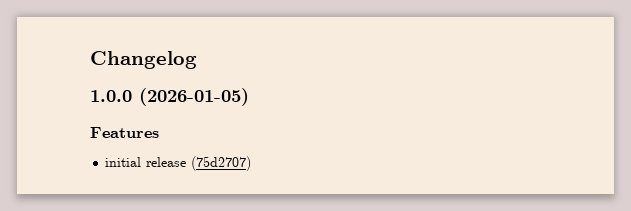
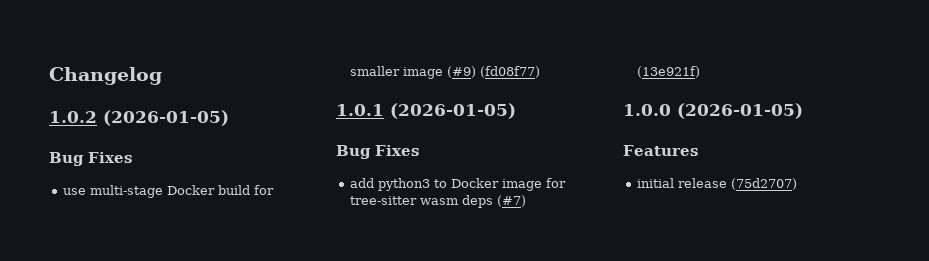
+ 1.0.2 (2026-01-05)
+ Bug Fixes
+ use multi-stage Docker build for smaller image (#9) (fd08f77)
+ 1.0.1 (2026-01-05)
+ Bug Fixes
+ add python3 to Docker image for tree-sitter wasm deps (#7) (13e921f)

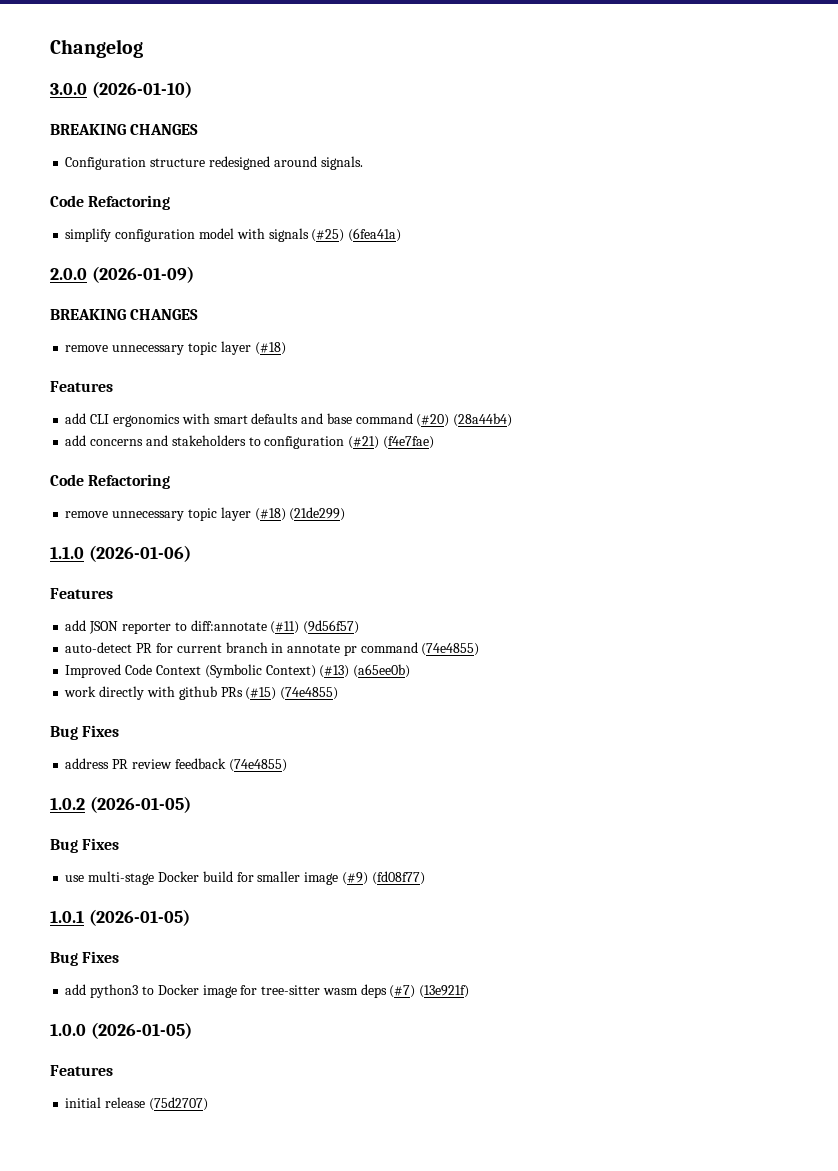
+ 3.0.0 (2026-01-10)
+ BREAKING CHANGES
+ Configuration structure redesigned around signals.
+ Code Refactoring
+ simplify configuration model with signals (#25) (6fea41a)
+ 2.0.0 (2026-01-09)
+ BREAKING CHANGES
+ remove unnecessary topic layer (#18)
+ Features
+ add CLI ergonomics with smart defaults and base command (#20) (28a44b4)
+ add concerns and stakeholders to configuration (#21) (f4e7fae)
+ Code Refactoring
+ remove unnecessary topic layer (#18) (21de299)
+ 1.1.0 (2026-01-06)
+ Features
+ add JSON reporter to diff:annotate (#11) (9d56f57)
+ auto-detect PR for current branch in annotate pr command (74e4855)
+ Improved Code Context (Symbolic Context) (#13) (a65ee0b)
+ work directly with github PRs (#15) (74e4855)
+ Bug Fixes
+ address PR review feedback (74e4855)

